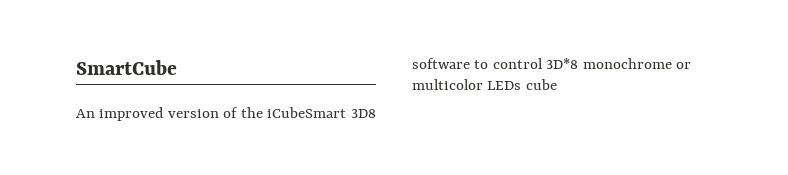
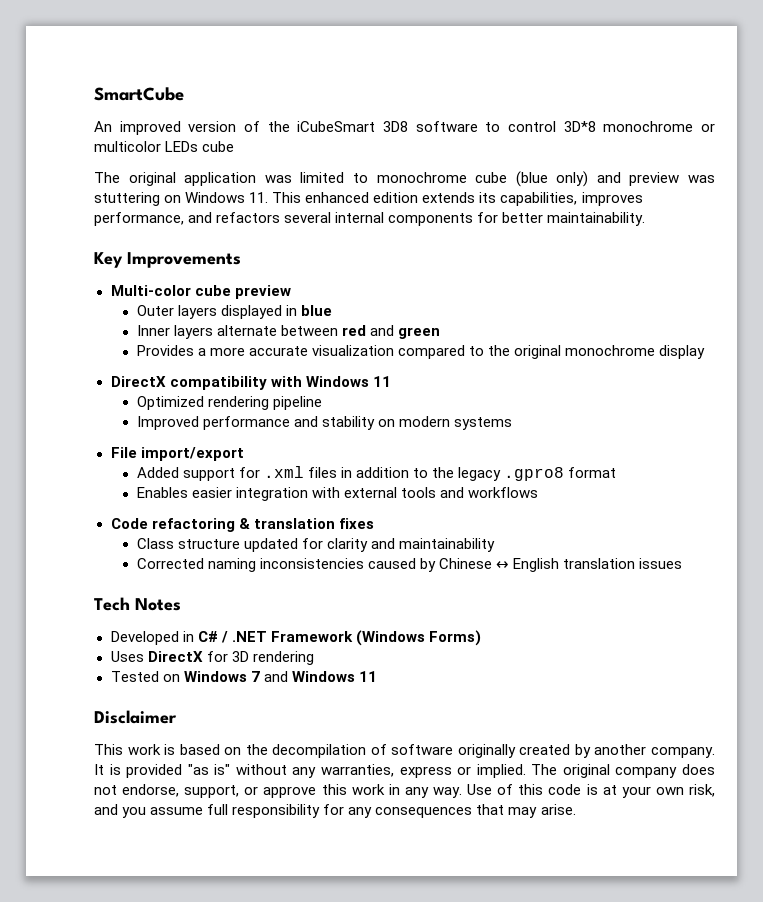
+ The original application was limited to monochrome cube (blue only) and preview was stuttering on Windows 11. This enhanced edition extends its capabilities, improves performance, and refactors several internal components for better maintainability.
+ Key Improvements
+ Multi-color cube preview
+ Outer layers displayed in blue
+ Inner layers alternate between red and green
+ Provides a more accurate visualization compared to the original monochrome display
+ DirectX compatibility with Windows 11
+ Optimized rendering pipeline
+ Improved performance and stability on modern systems
+ File import/export
+ Added support for .xml files in addition to the legacy .gpro8 format
+ Enables easier integration with external tools and workflows
+ Code refactoring & translation fixes
+ Class structure updated for clarity and maintainability
+ Corrected naming inconsistencies caused by Chinese ↔ English translation issues
+ Tech Notes
+ Developed in C# / .NET Framework (Windows Forms)
+ Uses DirectX for 3D rendering
+ Tested on Windows 7 and Windows 11
+ Disclaimer
+ This work is based on the decompilation of software originally created by another company. It is provided "as is" without any warranties, express or implied. The original company does not endorse, support, or approve this work in any way. Use of this code is at your own risk, and you assume full responsibility for any consequences that may arise.

